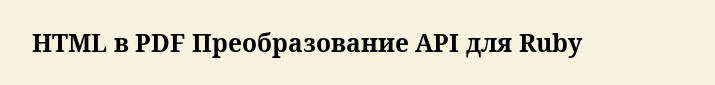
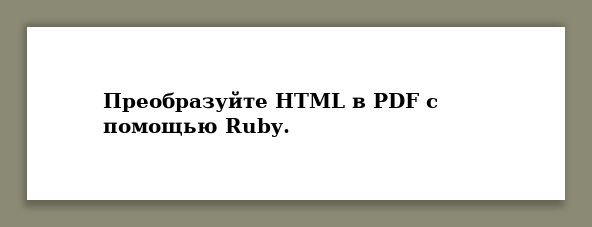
- HTML в PDF Преобразование API для Ruby
+ Преобразуйте HTML в PDF с помощью Ruby.

